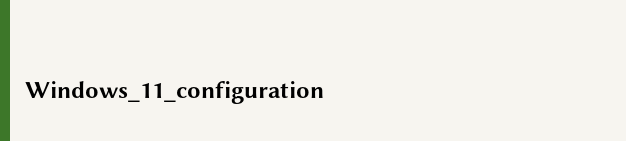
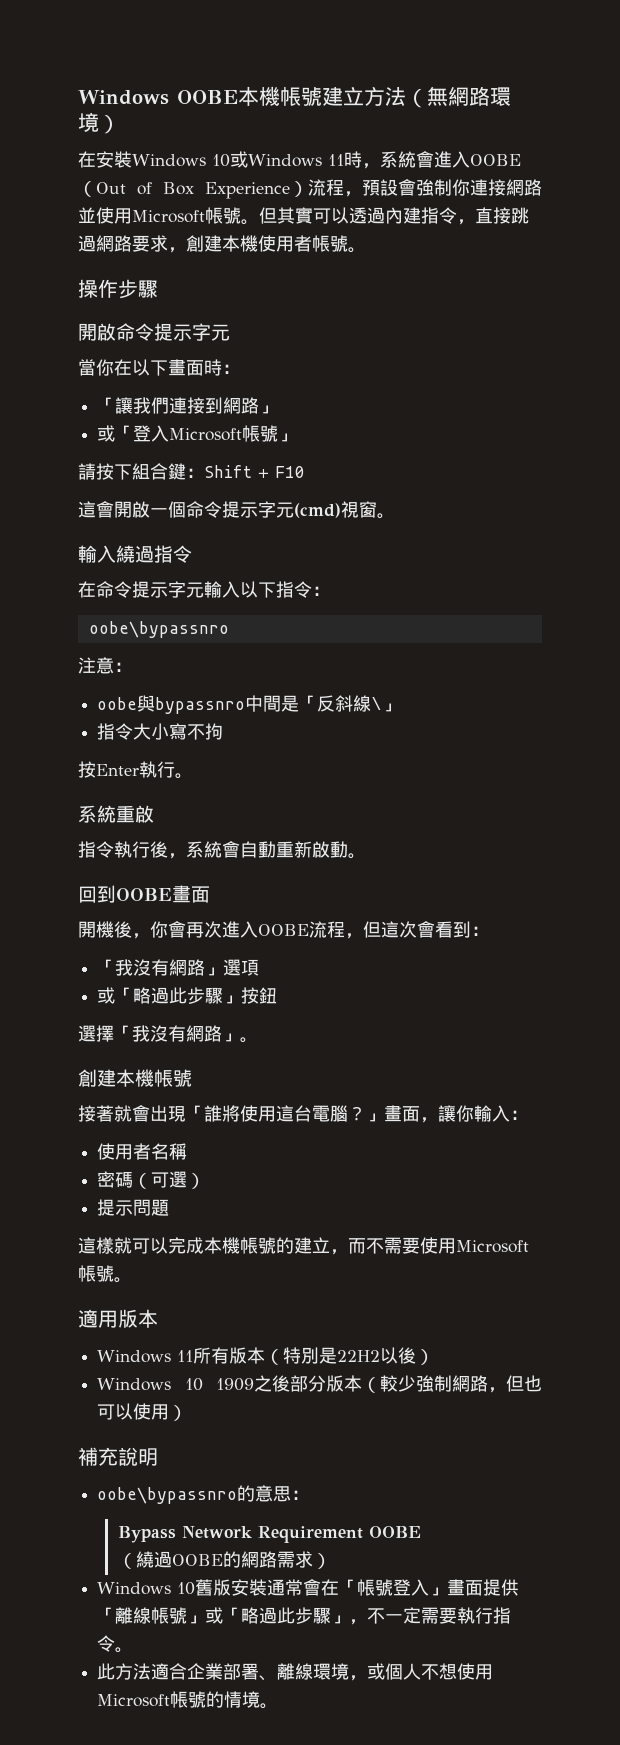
- Windows_11_configuration
+ Windows OOBE本機帳號建立方法（無網路環境）
+ 在安裝Windows 10或Windows 11時，系統會進入OOBE（Out of Box Experience）流程，預設會強制你連接網路並使用Microsoft帳號。但其實可以透過內建指令，直接跳過網路要求，創建本機使用者帳號。
+ 操作步驟
+ 開啟命令提示字元
+ 當你在以下畫面時：
+ 「讓我們連接到網路」
+ 或「登入Microsoft帳號」
+ 請按下組合鍵：Shift + F10
+ 這會開啟一個命令提示字元(cmd)視窗。
+ 輸入繞過指令
+ 在命令提示字元輸入以下指令：
+ oobe\bypassnro
+ 注意：
+ oobe與bypassnro中間是「反斜線\」
+ 指令大小寫不拘
+ 按Enter執行。
+ 系統重啟
+ 指令執行後，系統會自動重新啟動。
+ 回到OOBE畫面
+ 開機後，你會再次進入OOBE流程，但這次會看到：
+ 「我沒有網路」選項
+ 或「略過此步驟」按鈕
+ 選擇「我沒有網路」。
+ 創建本機帳號
+ 接著就會出現「誰將使用這台電腦？」畫面，讓你輸入：
+ 使用者名稱
+ 密碼（可選）
+ 提示問題
+ 這樣就可以完成本機帳號的建立，而不需要使用Microsoft帳號。
+ 適用版本
+ Windows 11所有版本（特別是22H2以後）
+ Windows 10 1909之後部分版本（較少強制網路，但也可以使用）
+ 補充說明
+ oobe\bypassnro的意思：
+ Bypass Network Requirement OOBE
+ （繞過OOBE的網路需求）
+ Windows 10舊版安裝通常會在「帳號登入」畫面提供「離線帳號」或「略過此步驟」，不一定需要執行指令。
+ 此方法適合企業部署、離線環境，或個人不想使用Microsoft帳號的情境。

